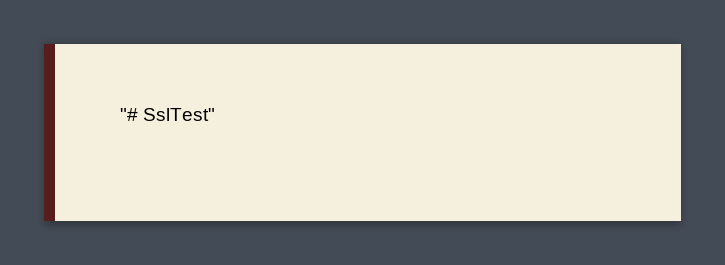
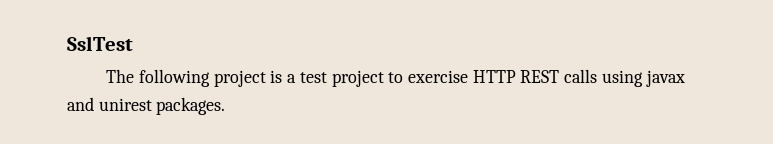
- "# SslTest"
+ SslTest
+ The following project is a test project to exercise HTTP REST calls using javax and unirest packages.

